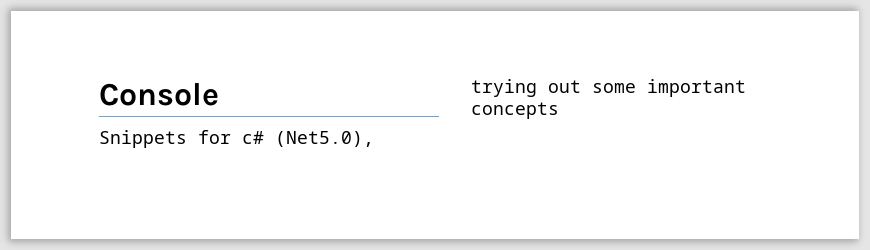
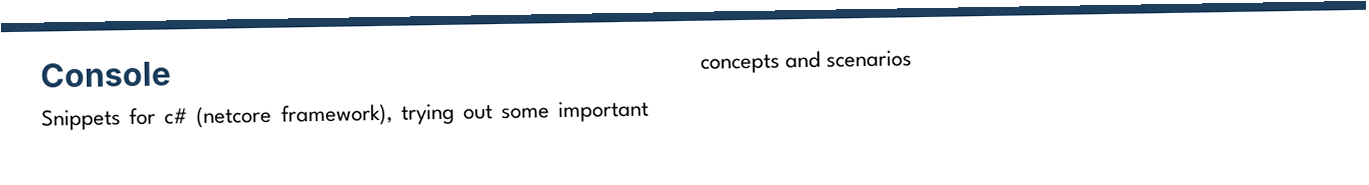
- Snippets for c# (Net5.0), trying out some important concepts
+ Snippets for c# (netcore framework), trying out some important concepts and scenarios

